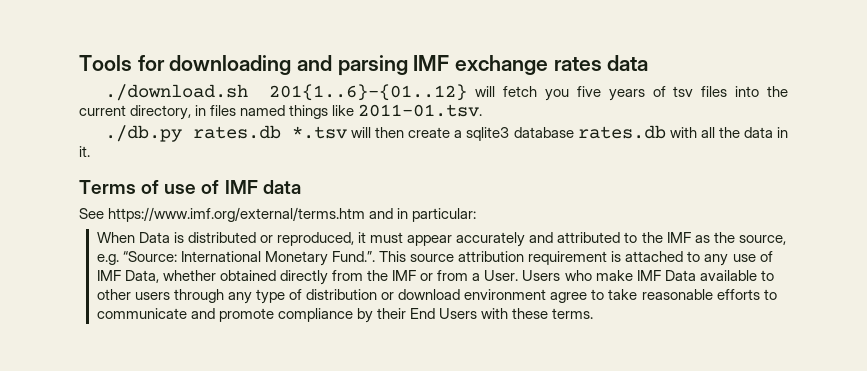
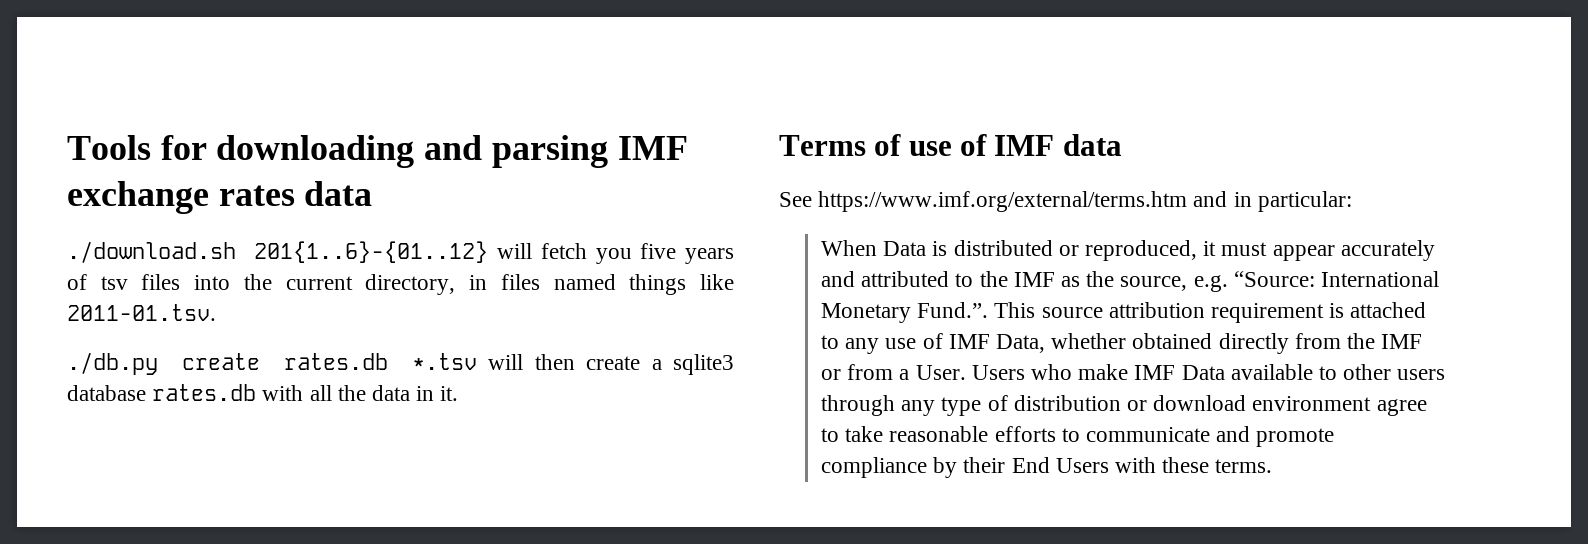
- ./db.py rates.db *.tsv will then create a sqlite3 database rates.db with all the data in it.
+ ./db.py create rates.db *.tsv will then create a sqlite3 database rates.db with all the data in it.

